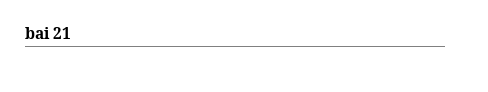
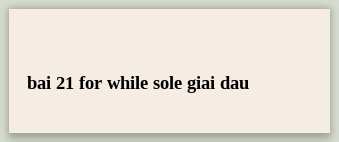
- bai 21
+ bai 21 for while sole giai dau

